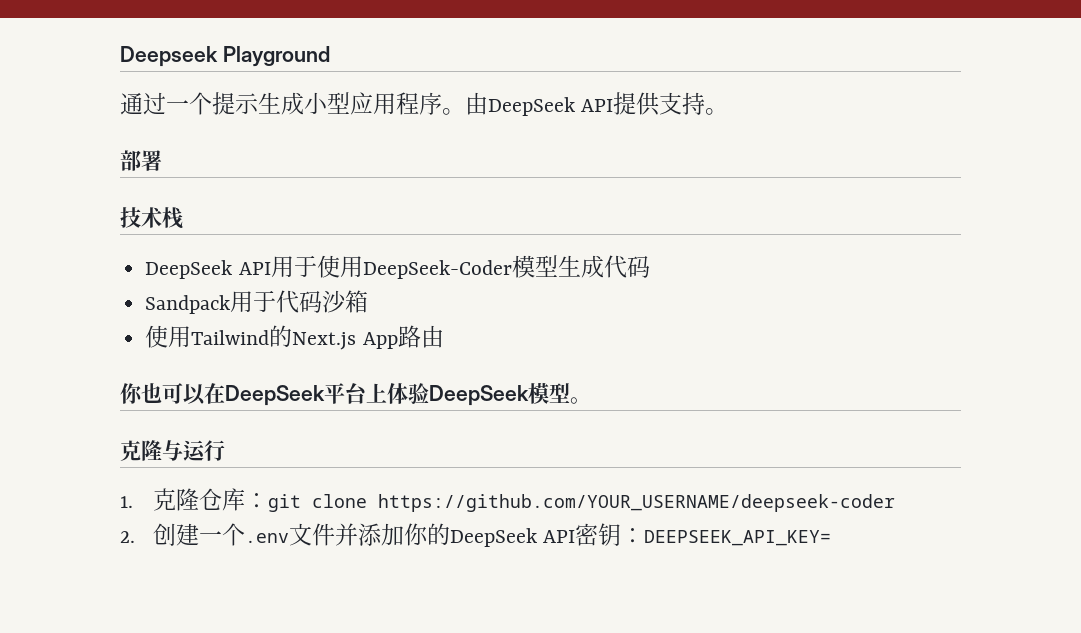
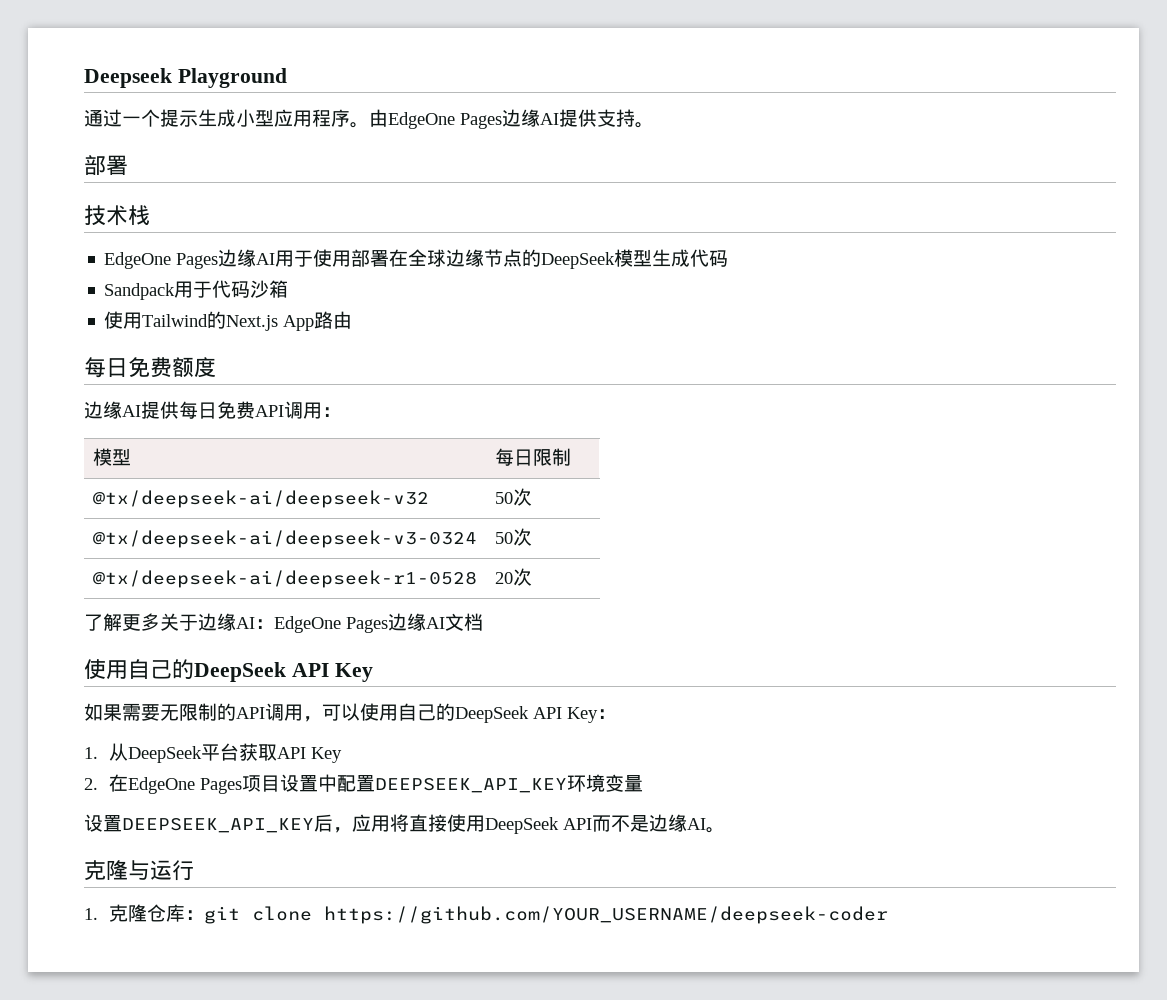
- 由DeepSeek API提供支持。
+ 由EdgeOne Pages边缘AI提供支持。
- DeepSeek API用于使用DeepSeek-Coder模型生成代码
+ EdgeOne Pages边缘AI用于使用部署在全球边缘节点的DeepSeek模型生成代码
- 你也可以在DeepSeek平台上体验DeepSeek模型。
+ 每日免费额度
+ 边缘AI提供每日免费API调用：
+ 模型 | 每日限制
+ @tx/deepseek-ai/deepseek-v32 | 50次
+ @tx/deepseek-ai/deepseek-v3-0324 | 50次
+ @tx/deepseek-ai/deepseek-r1-0528 | 20次
+ 了解更多关于边缘AI：EdgeOne Pages边缘AI文档
+ 使用自己的DeepSeek API Key
+ 如果需要无限制的API调用，可以使用自己的DeepSeek API Key：
+ 1.从DeepSeek平台获取API Key
+ 2.在EdgeOne Pages项目设置中配置DEEPSEEK_API_KEY环境变量
+ 设置DEEPSEEK_API_KEY后，应用将直接使用DeepSeek API而不是边缘AI。
- 2.创建一个.env文件并添加你的DeepSeek API密钥：DEEPSEEK_API_KEY=

